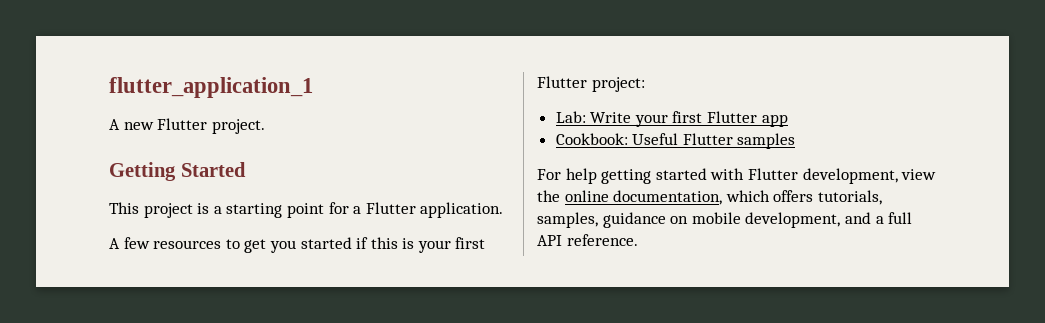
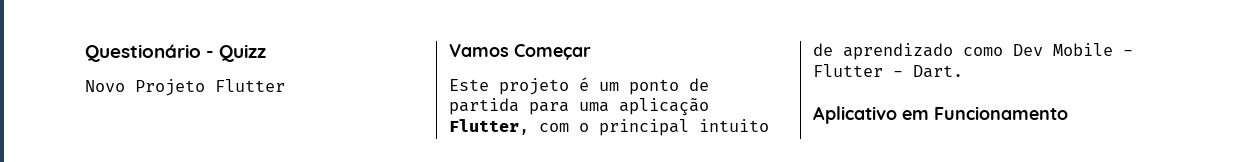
- flutter_application_1
- A new Flutter project.
- Getting Started
- This project is a starting point for a Flutter application.
- A few resources to get you started if this is your first Flutter project:
- Lab: Write your first Flutter app
- Cookbook: Useful Flutter samples
- For help getting started with Flutter development, view the online documentation, which offers tutorials, samples, guidance on mobile development, and a full API reference.
+ Questionário - Quizz
+ Novo Projeto Flutter
+ Vamos Começar
+ Este projeto é um ponto de partida para uma aplicação Flutter, com o principal intuito de aprendizado como Dev Mobile - Flutter - Dart.
+ Aplicativo em Funcionamento

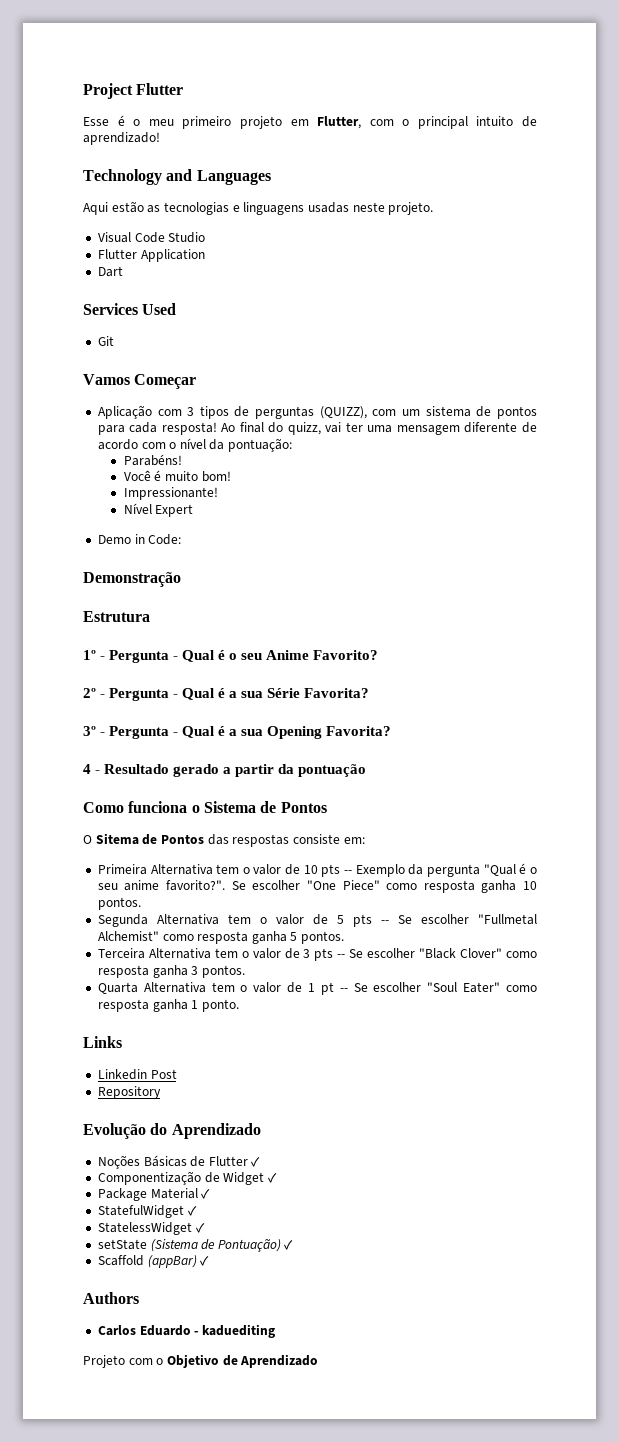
- Questionário - Quizz
- Novo Projeto Flutter
+ Project Flutter
+ Esse é o meu primeiro projeto em Flutter, com o principal intuito de aprendizado!
+ Technology and Languages
+ Aqui estão as tecnologias e linguagens usadas neste projeto.
+ Visual Code Studio
+ Flutter Application
+ Dart
+ Services Used
+ Git
  Vamos Começar
- Este projeto é um ponto de partida para uma aplicação Flutter, com o principal intuito de aprendizado como Dev Mobile - Flutter - Dart.
- Aplicativo em Funcionamento
+ Aplicação com 3 tipos de perguntas (QUIZZ), com um sistema de pontos para cada resposta! Ao final do quizz, vai ter uma mensagem diferente de acordo com o nível da pontuação:
+ Parabéns!
+ Você é muito bom!
+ Impressionante!
+ Nível Expert
+ Demo in Code:
+ Demonstração
+ Estrutura
+ 1º - Pergunta - Qual é o seu Anime Favorito?
+ 2º - Pergunta - Qual é a sua Série Favorita?
+ 3º - Pergunta - Qual é a sua Opening Favorita?
+ 4 - Resultado gerado a partir da pontuação
+ Como funciona o Sistema de Pontos
+ O Sitema de Pontos das respostas consiste em:
+ Primeira Alternativa tem o valor de 10 pts -- Exemplo da pergunta "Qual é o seu anime favorito?". Se escolher "One Piece" como resposta ganha 10 pontos.
+ Segunda Alternativa tem o valor de 5 pts -- Se escolher "Fullmetal Alchemist" como resposta ganha 5 pontos.
+ Terceira Alternativa tem o valor de 3 pts -- Se escolher "Black Clover" como resposta ganha 3 pontos.
+ Quarta Alternativa tem o valor de 1 pt -- Se escolher "Soul Eater" como resposta ganha 1 ponto.
+ Links
+ Linkedin Post
+ Repository
+ Evolução do Aprendizado
+ Noções Básicas de Flutter ✓
+ Componentização de Widget ✓
+ Package Material ✓
+ StatefulWidget ✓
+ StatelessWidget ✓
+ setState (Sistema de Pontuação) ✓
+ Scaffold (appBar) ✓
+ Authors
+ Carlos Eduardo - kaduediting
+ Projeto com o Objetivo de Aprendizado

